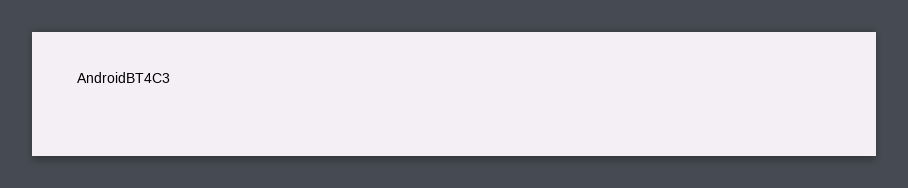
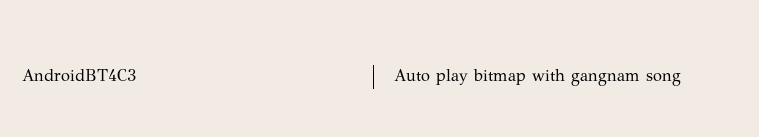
+ Auto play bitmap with gangnam song

